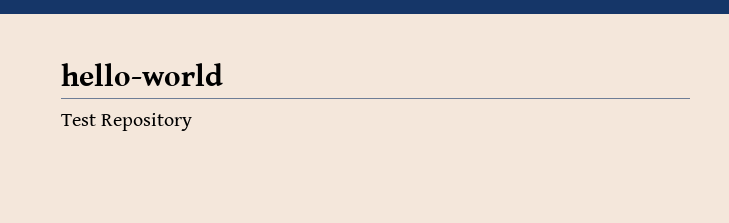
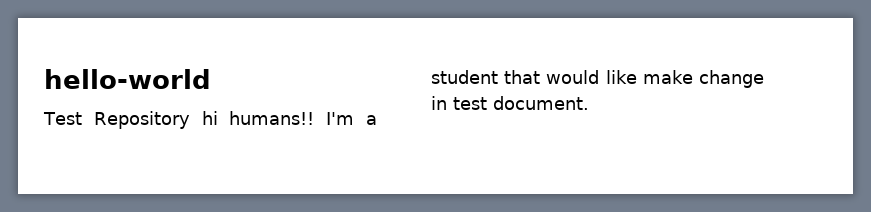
- Test Repository
+ Test Repository hi humans!! I'm a student that would like make change in test document.

